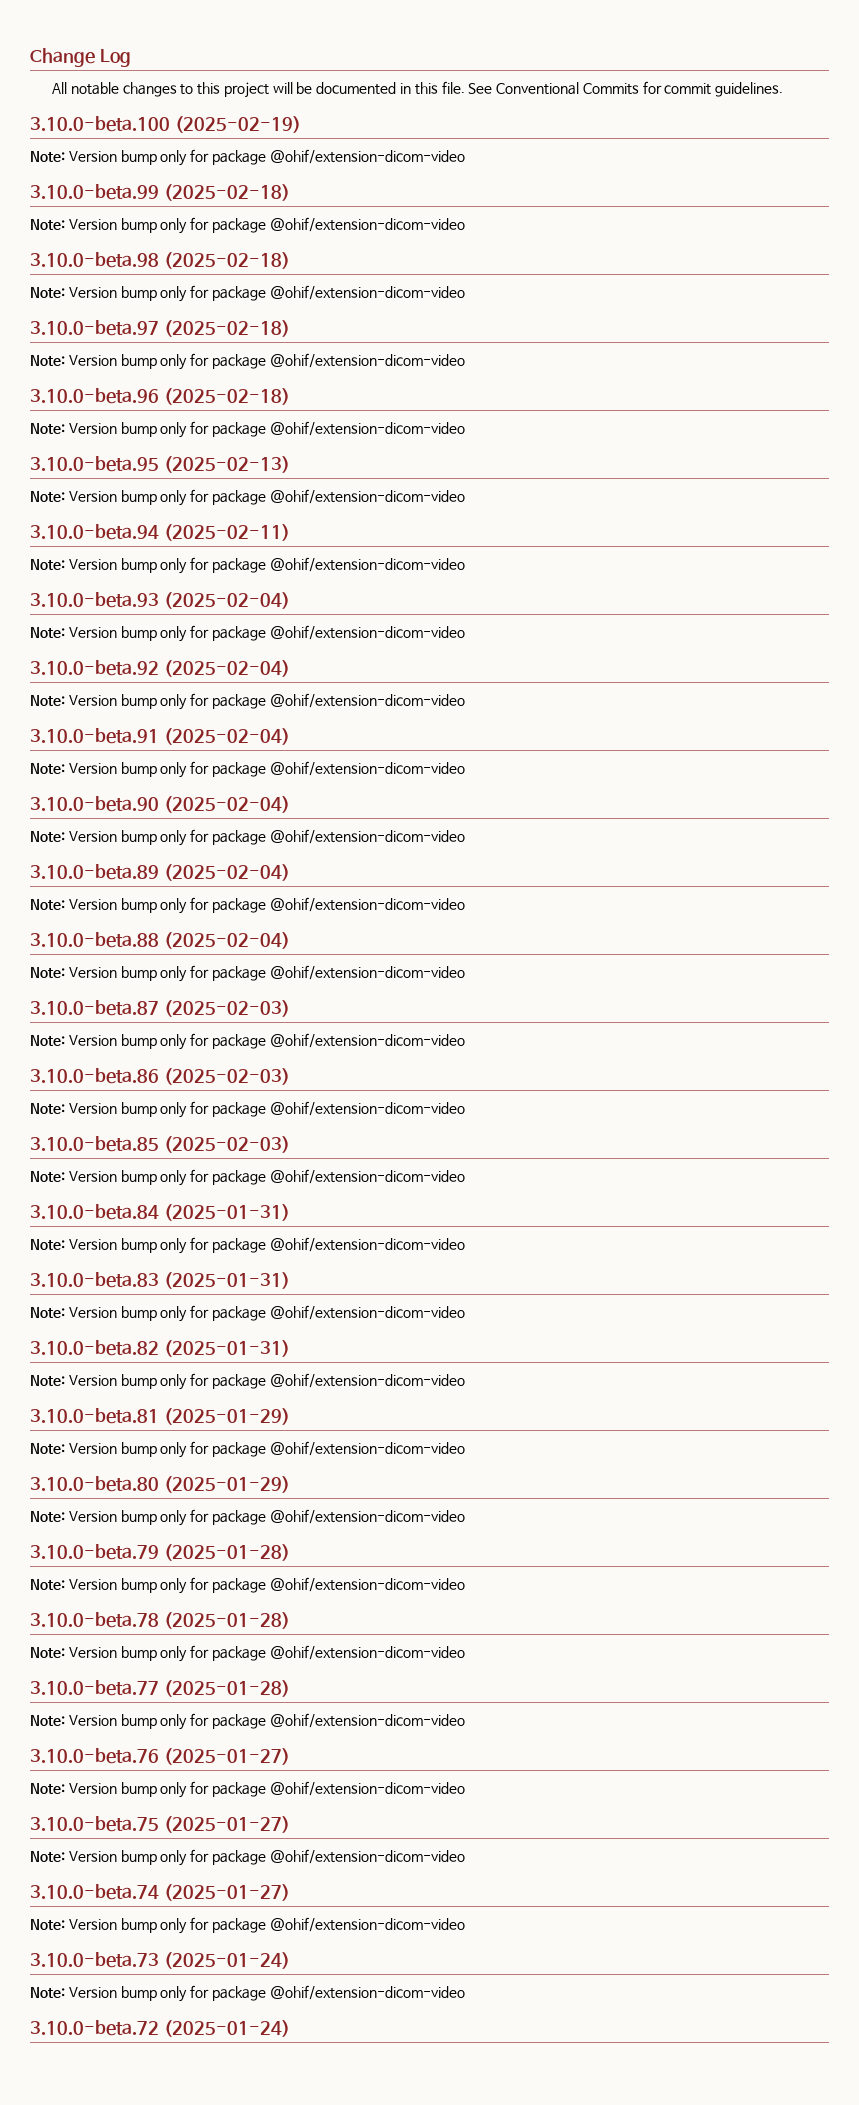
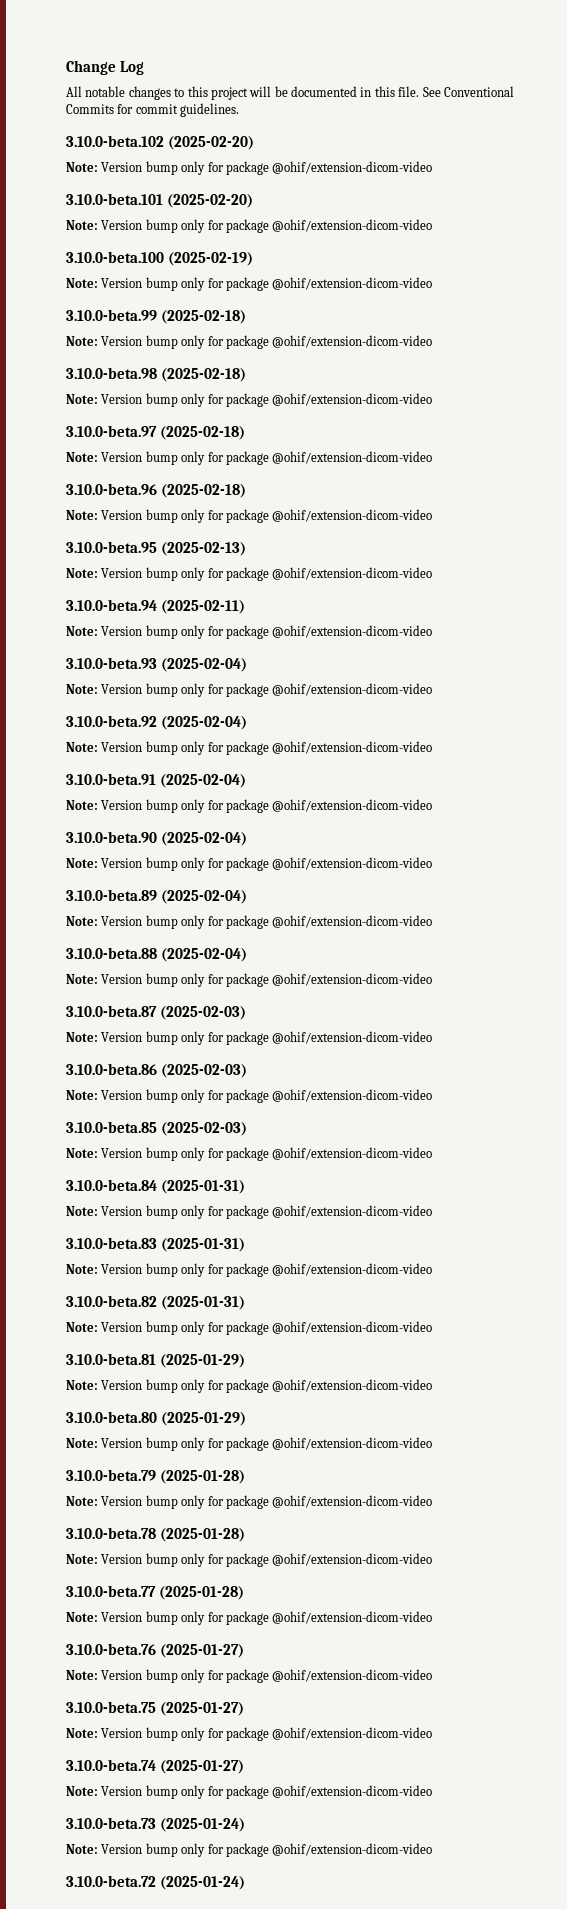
+ 3.10.0-beta.102 (2025-02-20)
+ Note: Version bump only for package @ohif/extension-dicom-video
+ 3.10.0-beta.101 (2025-02-20)
+ Note: Version bump only for package @ohif/extension-dicom-video

